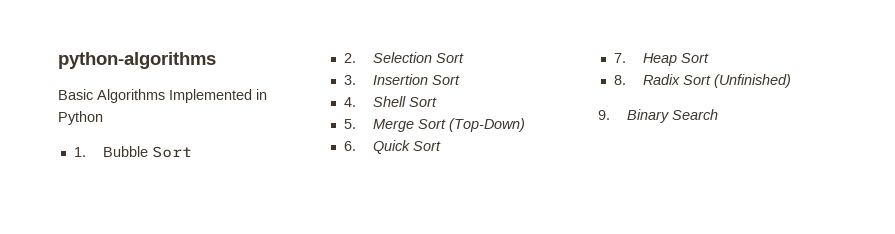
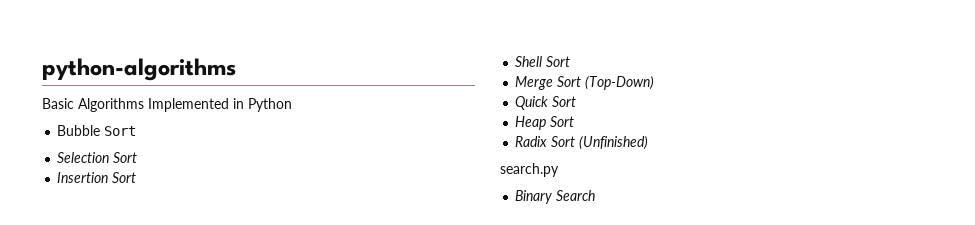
- 1. Bubble Sort
+ Bubble Sort
- 2. Selection Sort
+ Selection Sort
- 3. Insertion Sort
+ Insertion Sort
- 4. Shell Sort
+ Shell Sort
- 5. Merge Sort (Top-Down)
+ Merge Sort (Top-Down)
- 6. Quick Sort
+ Quick Sort
- 7. Heap Sort
+ Heap Sort
- 8. Radix Sort (Unfinished)
+ Radix Sort (Unfinished)
- 9. Binary Search
+ search.py
+ Binary Search

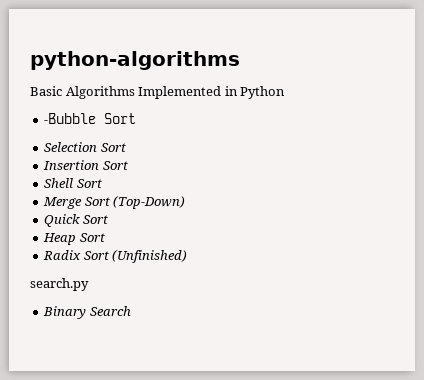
- Bubble Sort
+ -Bubble Sort

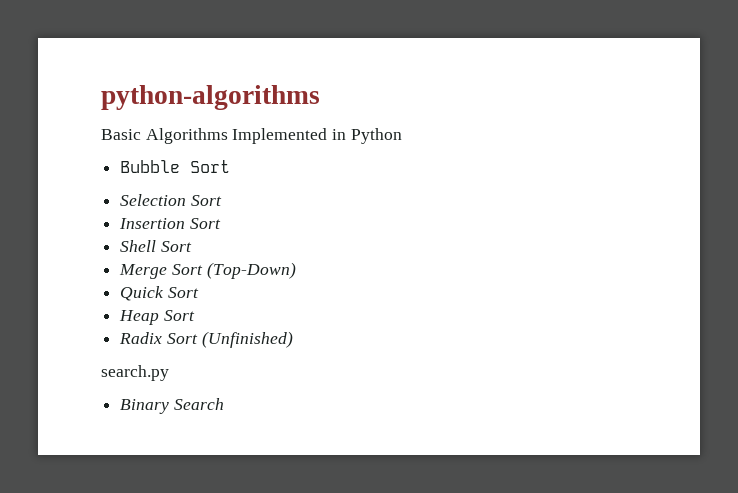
- -Bubble Sort
+ Bubble Sort

